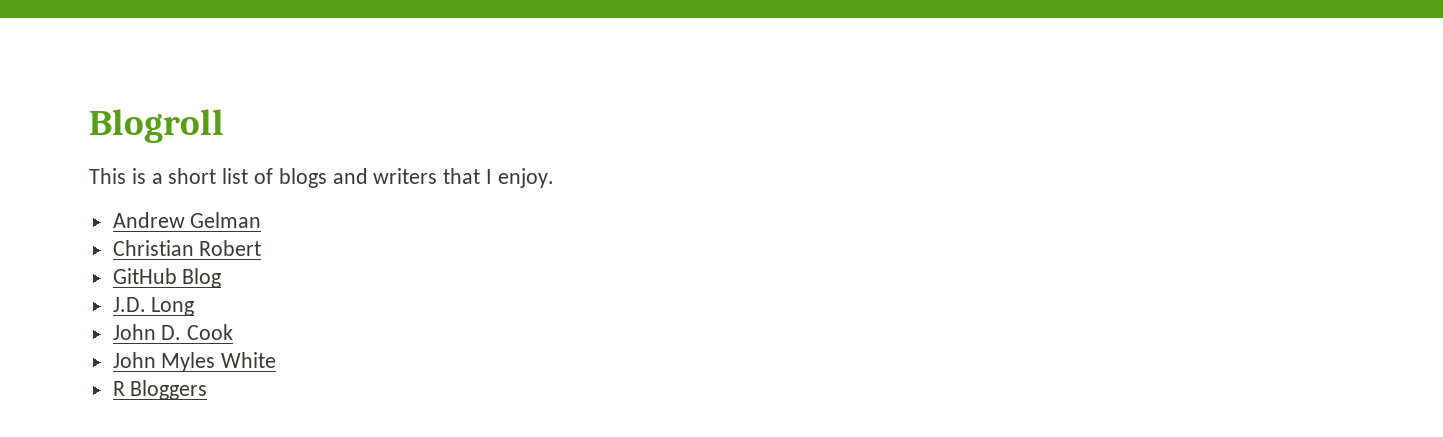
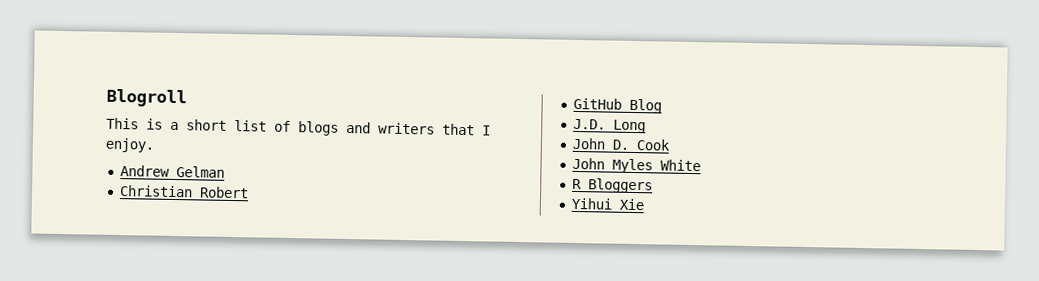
+ Yihui Xie

